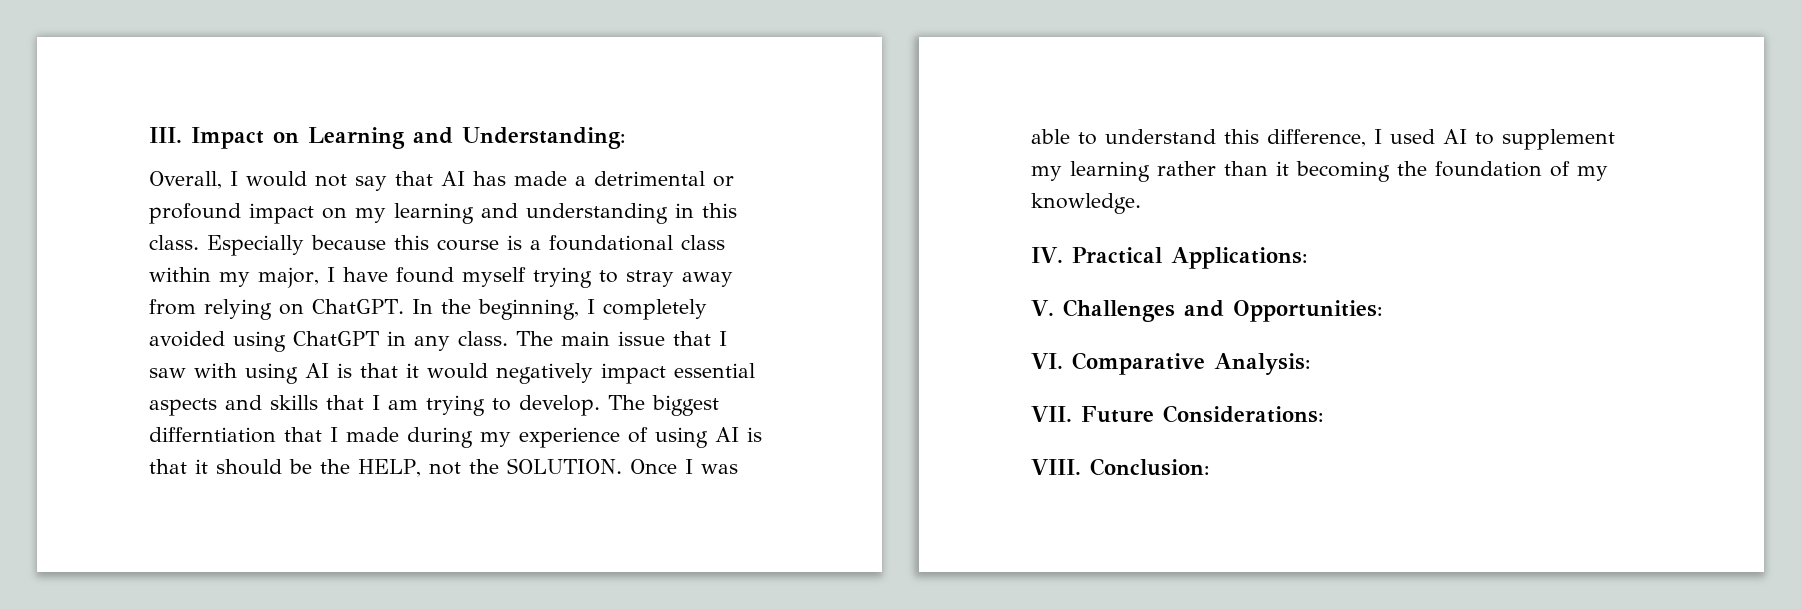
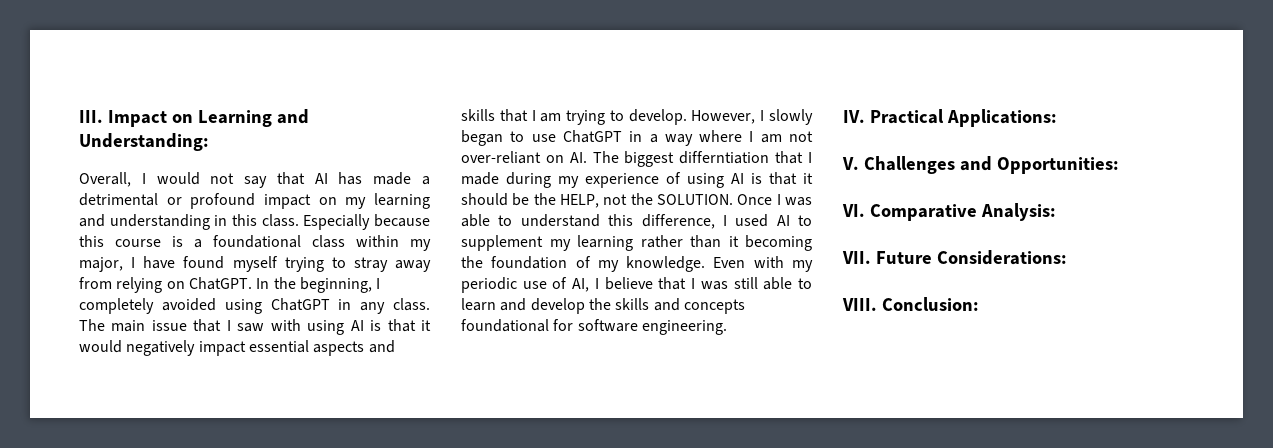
- The biggest differntiation that I made during my experience of using AI is that it should be the HELP, not the SOLUTION.
+ However, I slowly began to use ChatGPT in a way where I am not over-reliant on AI. The biggest differntiation that I made during my experience of using AI is that it should be the HELP, not the SOLUTION.
+ Even with my periodic use of AI, I believe that I was still able to learn and develop the skills and concepts foundational for software engineering.

